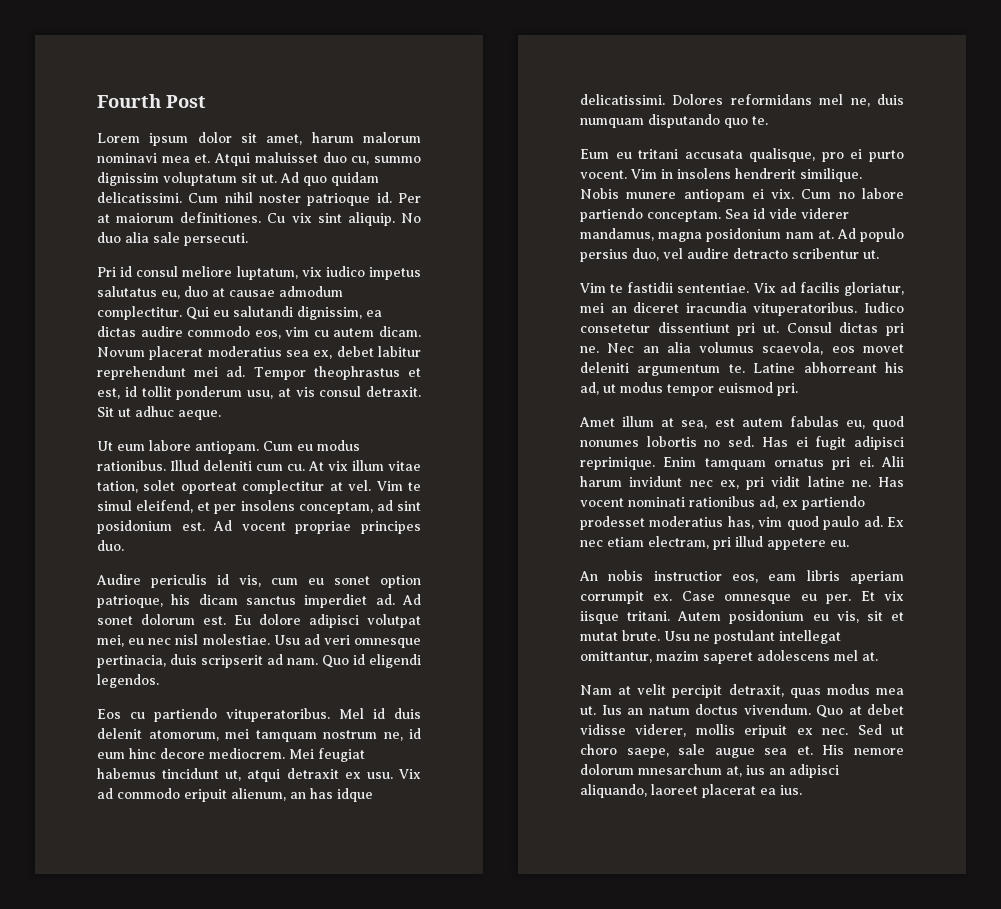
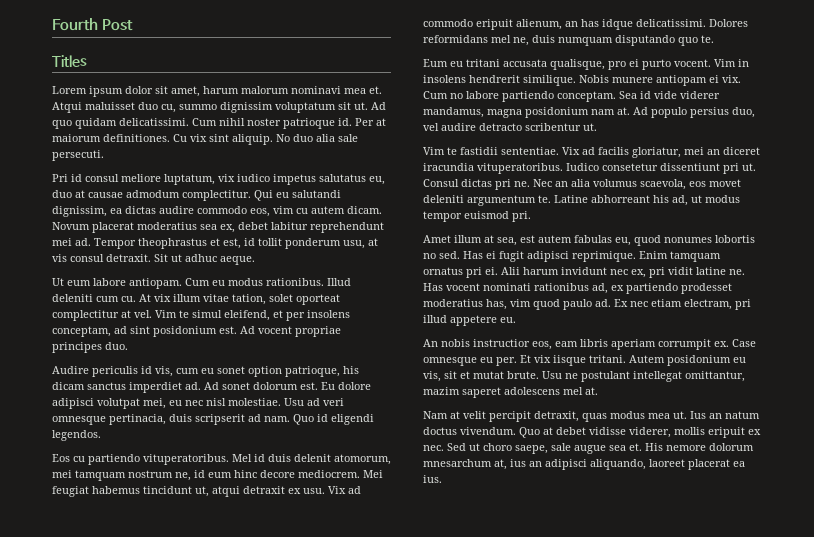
+ Titles

